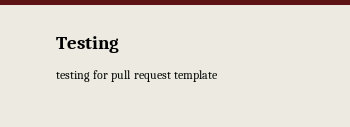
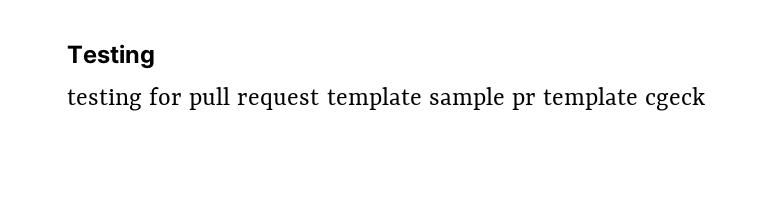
- testing for pull request template
+ testing for pull request template sample pr template cgeck

